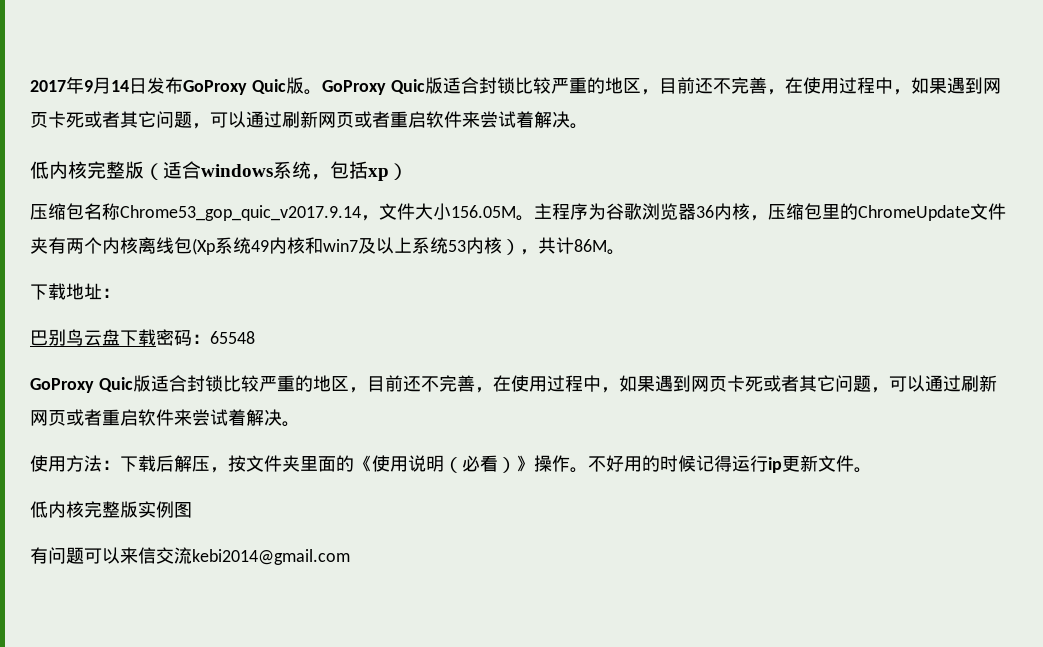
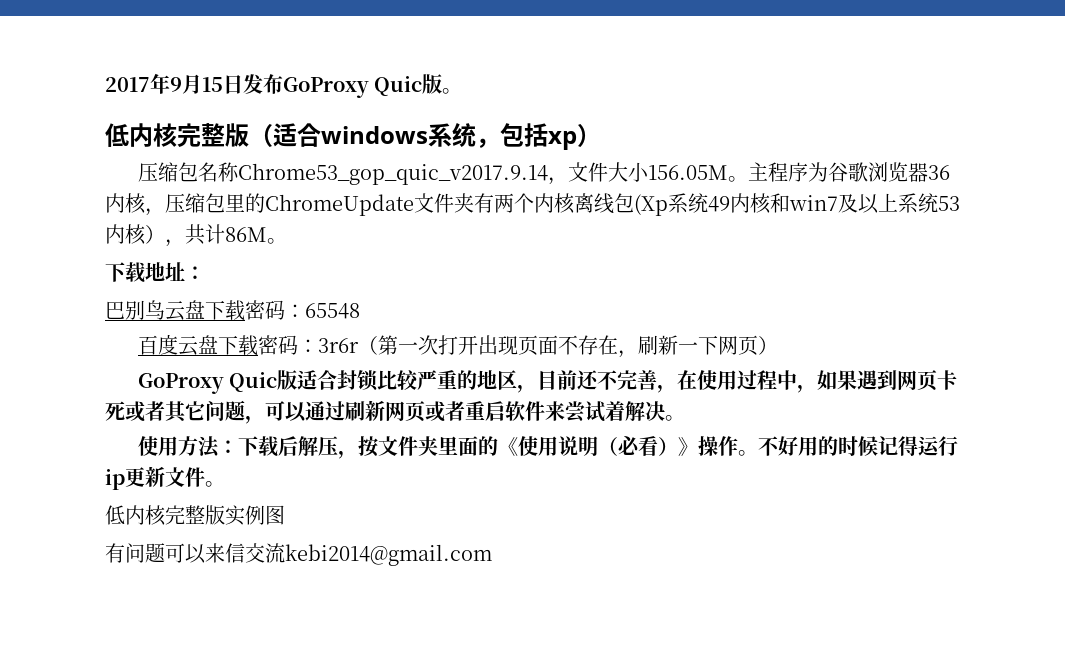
- 2017年9月14日发布GoProxy Quic版。GoProxy Quic版适合封锁比较严重的地区，目前还不完善，在使用过程中，如果遇到网页卡死或者其它问题，可以通过刷新网页或者重启软件来尝试着解决。
+ 2017年9月15日发布GoProxy Quic版。
+ 百度云盘下载密码：3r6r（第一次打开出现页面不存在，刷新一下网页）

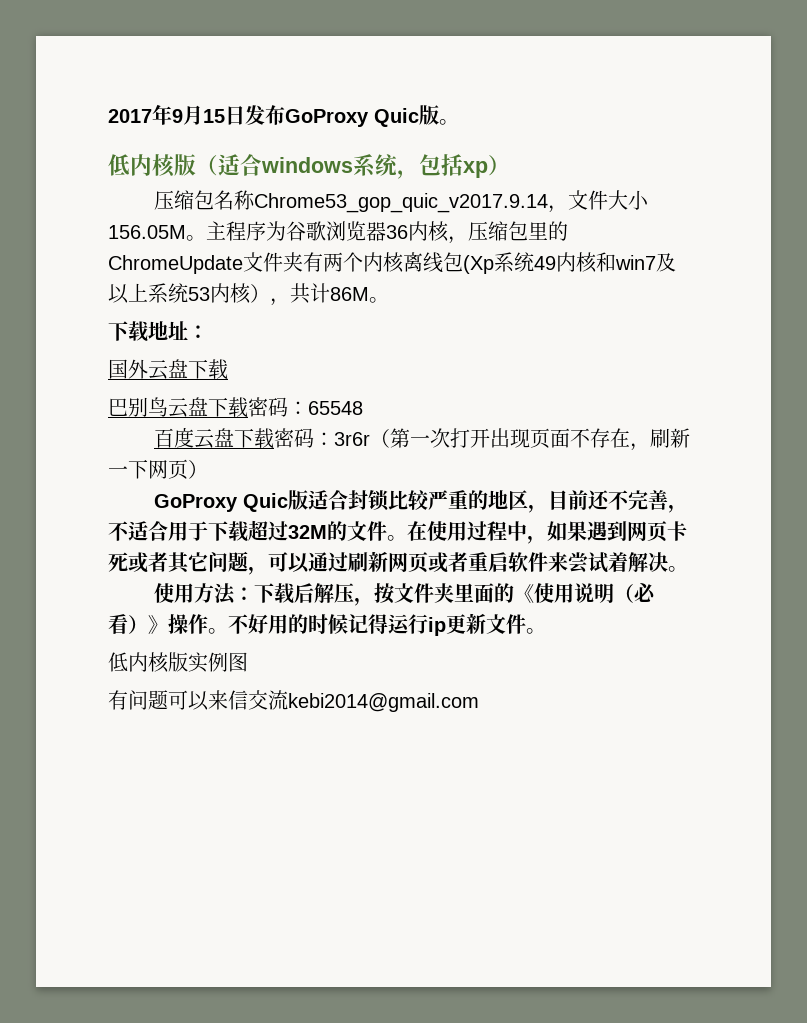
- 低内核完整版（适合windows系统，包括xp）
+ 低内核版（适合windows系统，包括xp）
+ 国外云盘下载
- GoProxy Quic版适合封锁比较严重的地区，目前还不完善，在使用过程中，如果遇到网页卡死或者其它问题，可以通过刷新网页或者重启软件来尝试着解决。
+ GoProxy Quic版适合封锁比较严重的地区，目前还不完善，不适合用于下载超过32M的文件。在使用过程中，如果遇到网页卡死或者其它问题，可以通过刷新网页或者重启软件来尝试着解决。
- 低内核完整版实例图
+ 低内核版实例图

